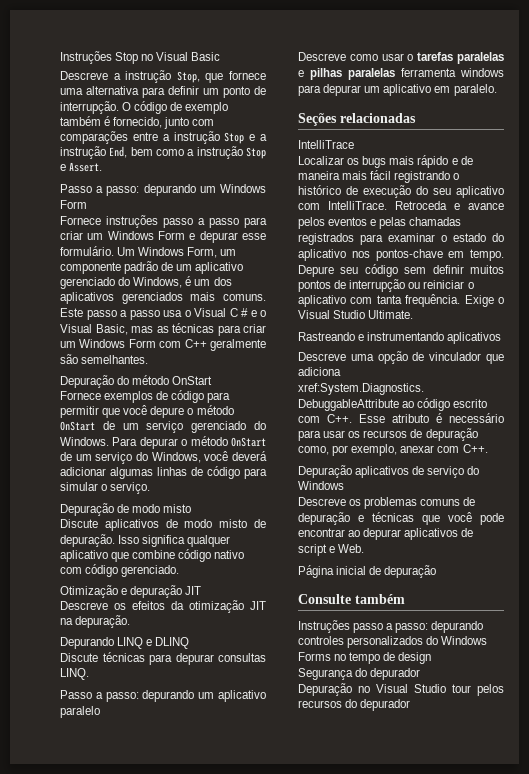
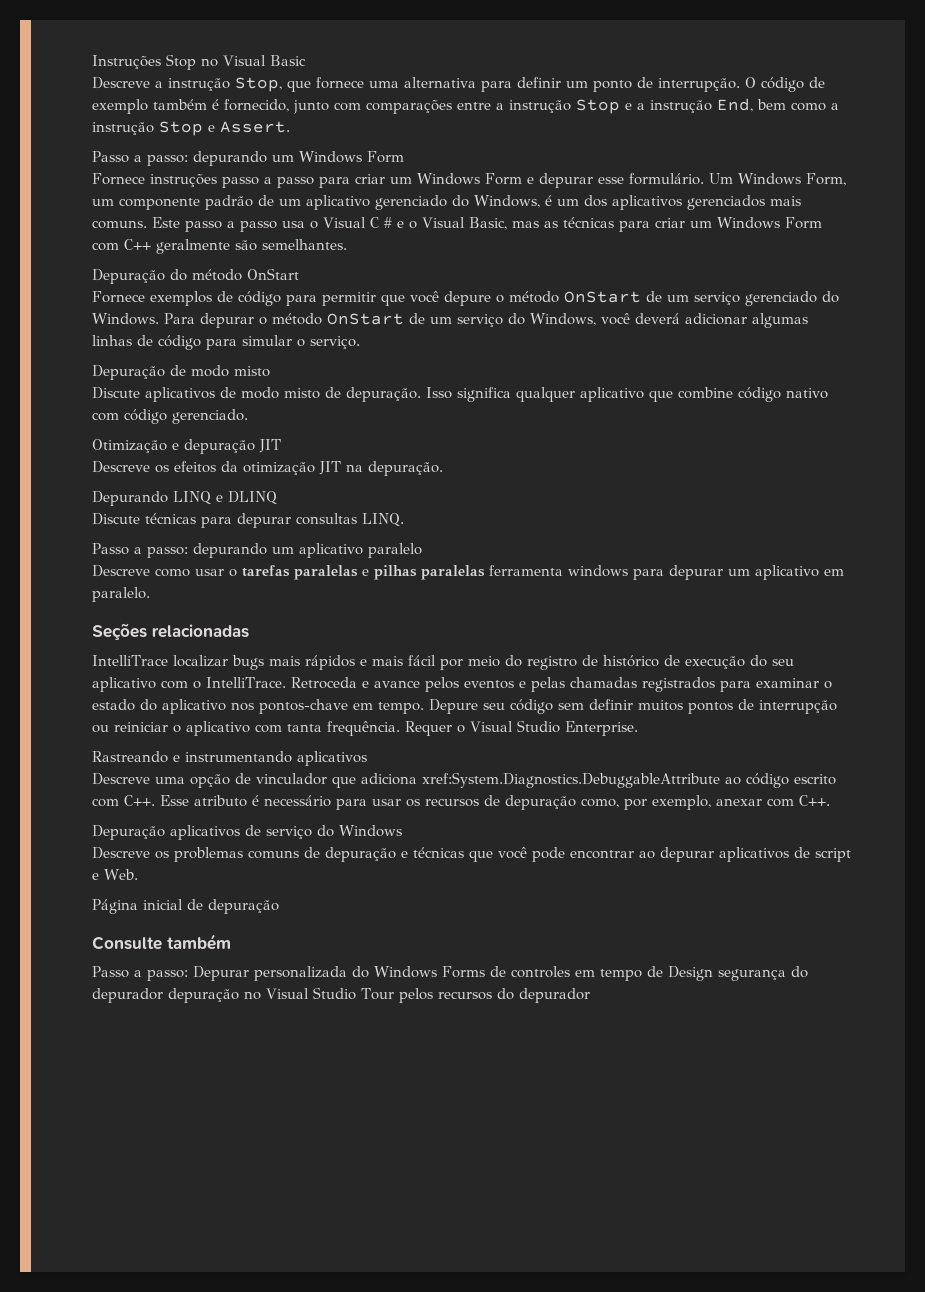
- IntelliTrace
- Localizar os bugs mais rápido e de maneira mais fácil registrando o histórico de execução do seu aplicativo com IntelliTrace.
+ IntelliTrace localizar bugs mais rápidos e mais fácil por meio do registro de histórico de execução do seu aplicativo com o IntelliTrace.
- Exige o Visual Studio Ultimate.
+ Requer o Visual Studio Enterprise.
- Instruções passo a passo: depurando controles personalizados do Windows Forms no tempo de design
- Segurança do depurador
- Depuração no Visual Studio tour pelos recursos do depurador
+ Passo a passo: Depurar personalizada do Windows Forms de controles em tempo de Design segurança do depurador depuração no Visual Studio Tour pelos recursos do depurador

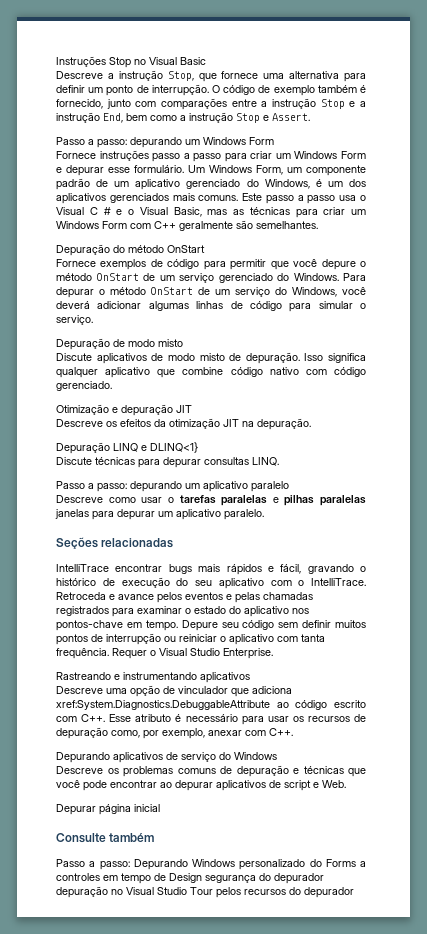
- Depurando LINQ e DLINQ
+ Depuração LINQ e DLINQ<1}
- Descreve como usar o tarefas paralelas e pilhas paralelas ferramenta windows para depurar um aplicativo em paralelo.
+ Descreve como usar o tarefas paralelas e pilhas paralelas janelas para depurar um aplicativo paralelo.
- IntelliTrace localizar bugs mais rápidos e mais fácil por meio do registro de histórico de execução do seu aplicativo com o IntelliTrace.
+ IntelliTrace encontrar bugs mais rápidos e fácil, gravando o histórico de execução do seu aplicativo com o IntelliTrace.
- Depuração aplicativos de serviço do Windows
+ Depurando aplicativos de serviço do Windows
- Página inicial de depuração
+ Depurar página inicial
- Passo a passo: Depurar personalizada do Windows Forms de controles em tempo de Design segurança do depurador depuração no Visual Studio Tour pelos recursos do depurador
+ Passo a passo: Depurando Windows personalizado do Forms a controles em tempo de Design segurança do depurador depuração no Visual Studio Tour pelos recursos do depurador

